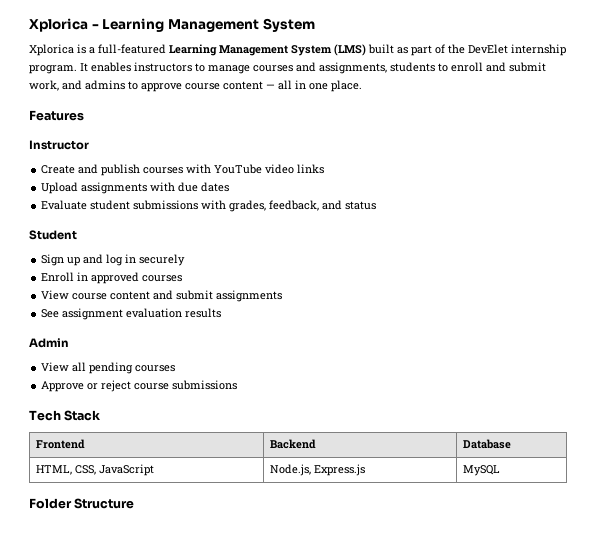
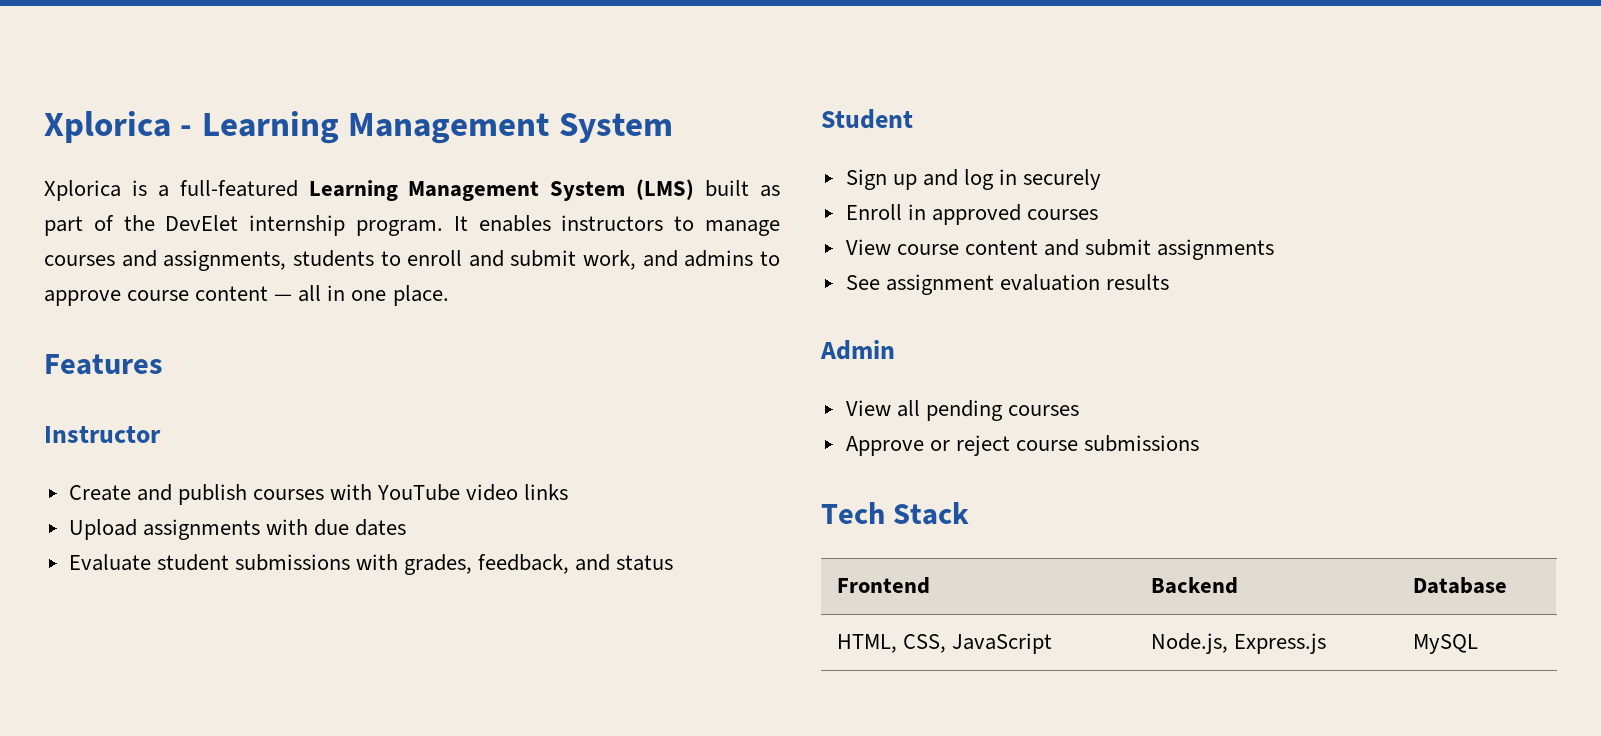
- Folder Structure

